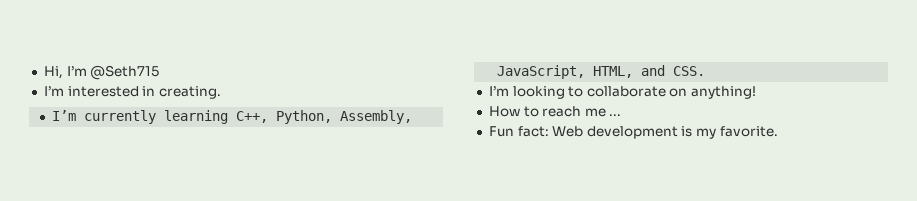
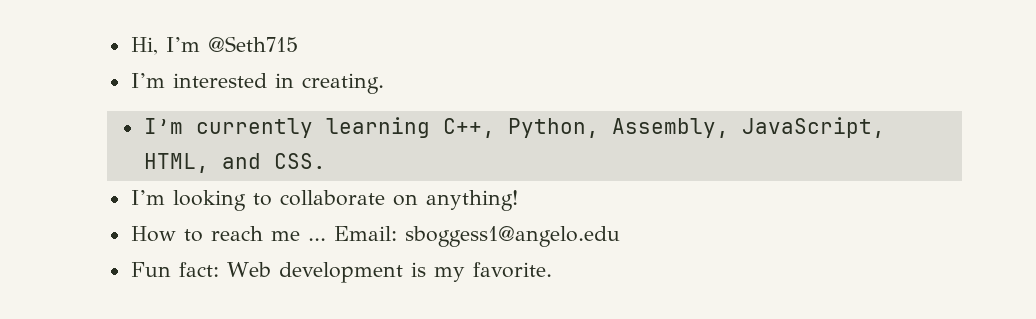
+ Email: sboggess1@angelo.edu

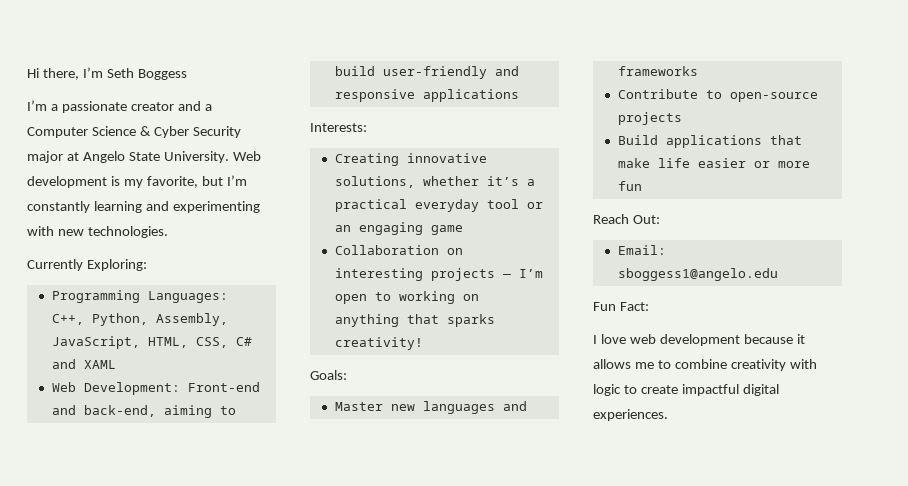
- Hi, I’m @Seth715
- I’m interested in creating.
- I’m currently learning C++, Python, Assembly, JavaScript, HTML, and CSS.
- I’m looking to collaborate on anything!
- How to reach me ... Email: sboggess1@angelo.edu
- Fun fact: Web development is my favorite.
+ Hi there, I’m Seth Boggess
+ I’m a passionate creator and a Computer Science & Cyber Security major at Angelo State University. Web development is my favorite, but I’m constantly learning and experimenting with new technologies.
+ Currently Exploring:
+ Programming Languages: C++, Python, Assembly, JavaScript, HTML, CSS, C# and XAML
+ Web Development: Front-end and back-end, aiming to build user-friendly and responsive applications
+ Interests:
+ Creating innovative solutions, whether it’s a practical everyday tool or an engaging game
+ Collaboration on interesting projects — I’m open to working on anything that sparks creativity!
+ Goals:
+ Master new languages and frameworks
+ Contribute to open-source projects
+ Build applications that make life easier or more fun
+ Reach Out:
+ Email: sboggess1@angelo.edu
+ Fun Fact:
+ I love web development because it allows me to combine creativity with logic to create impactful digital experiences.

